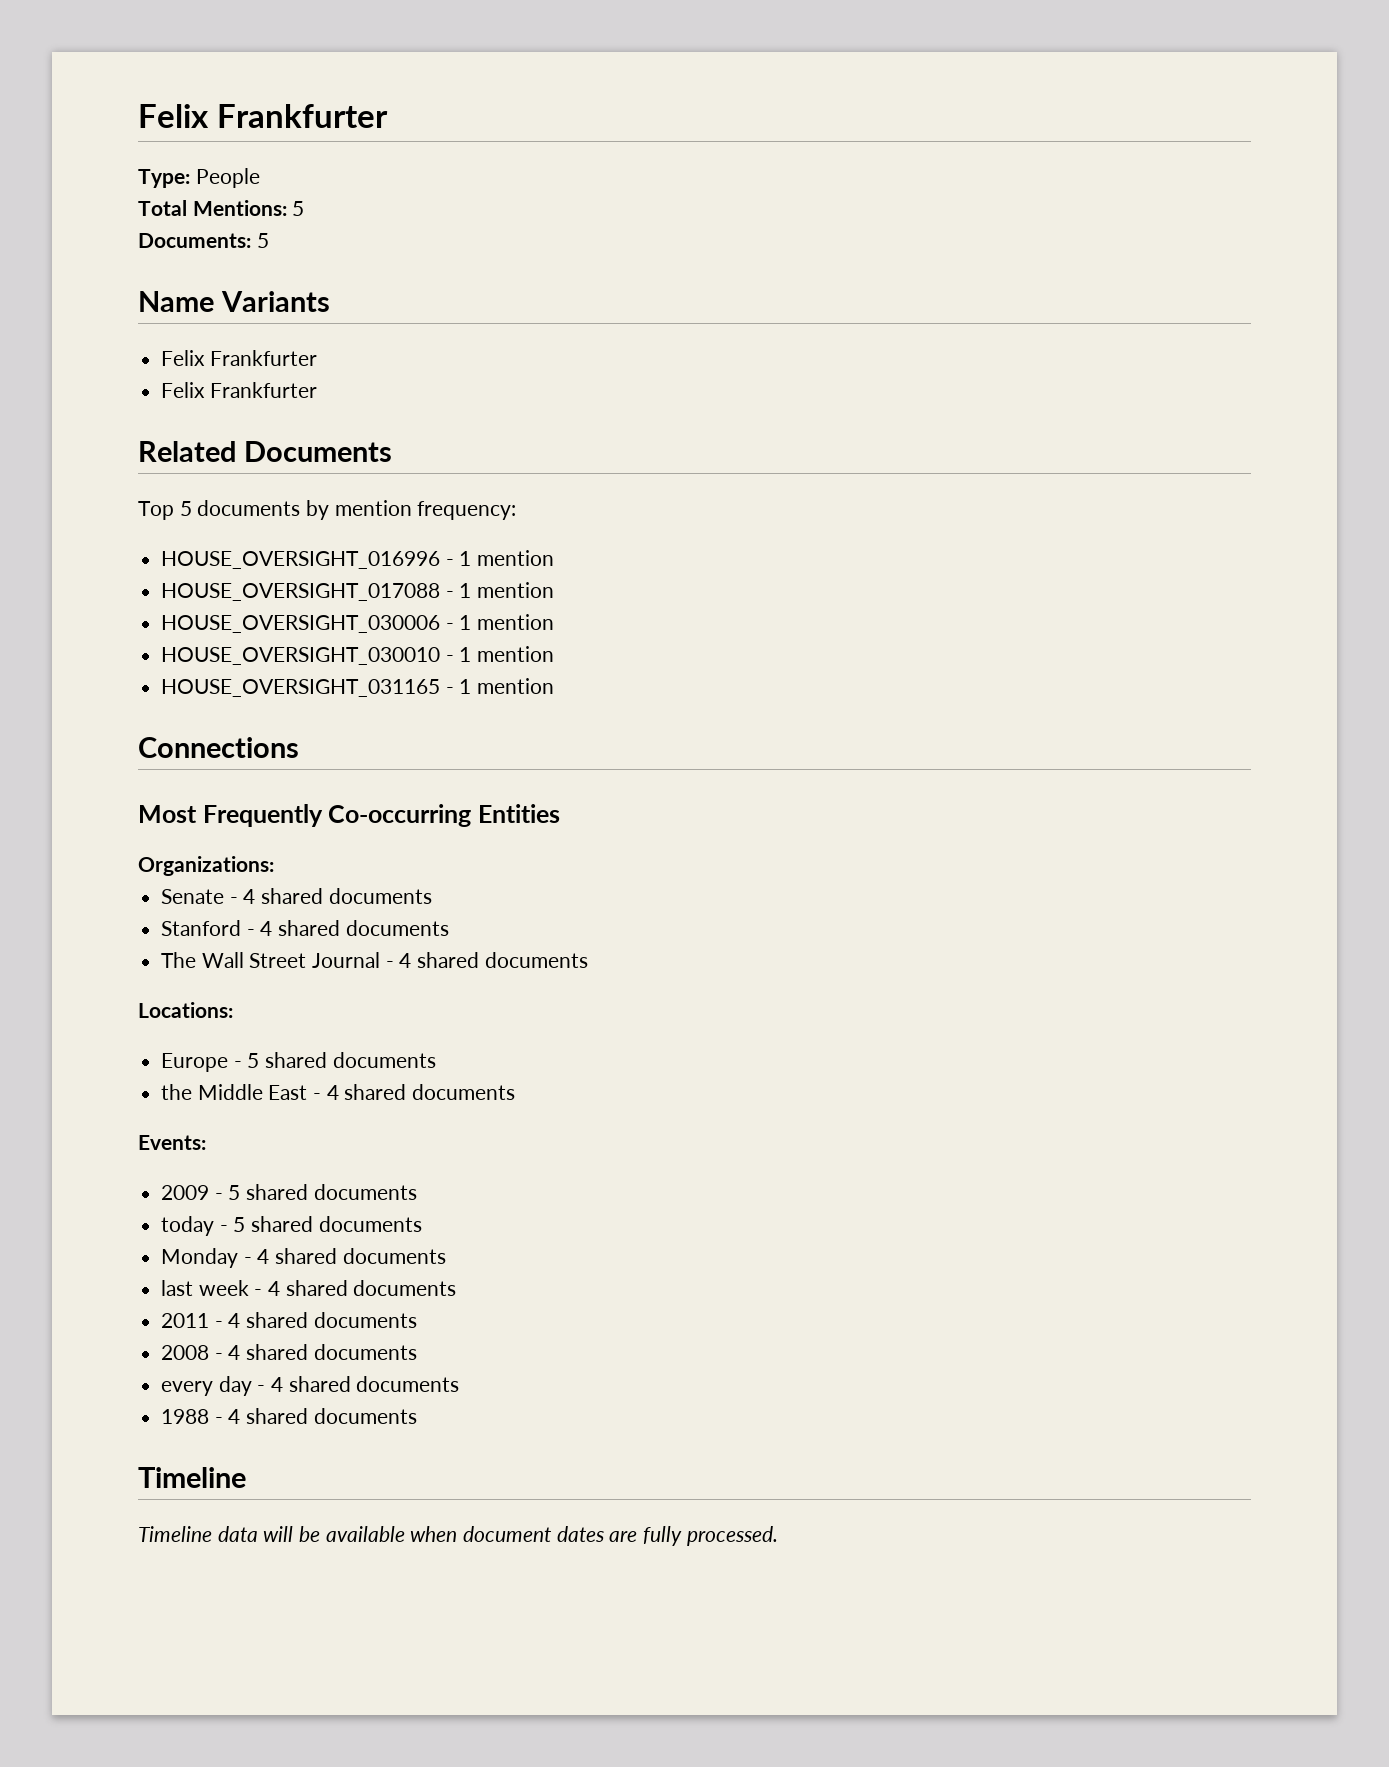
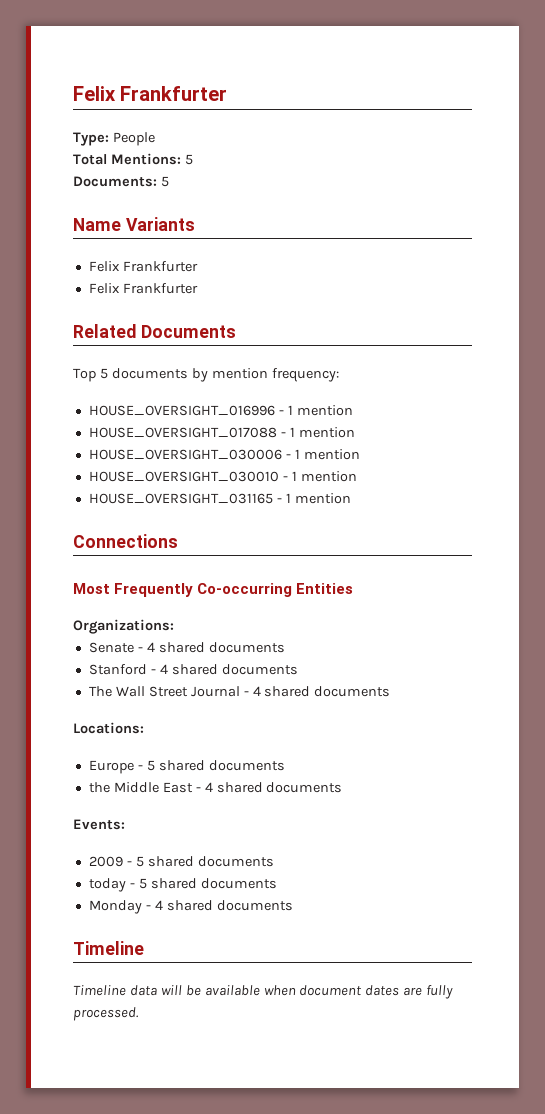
- last week - 4 shared documents
- 2011 - 4 shared documents
- 2008 - 4 shared documents
- every day - 4 shared documents
- 1988 - 4 shared documents

